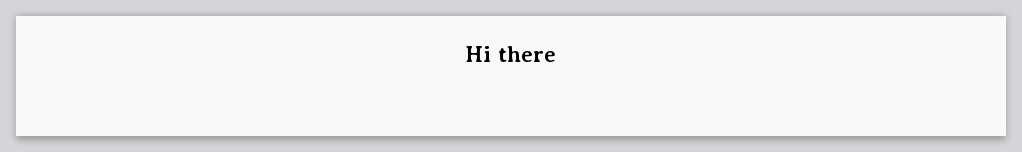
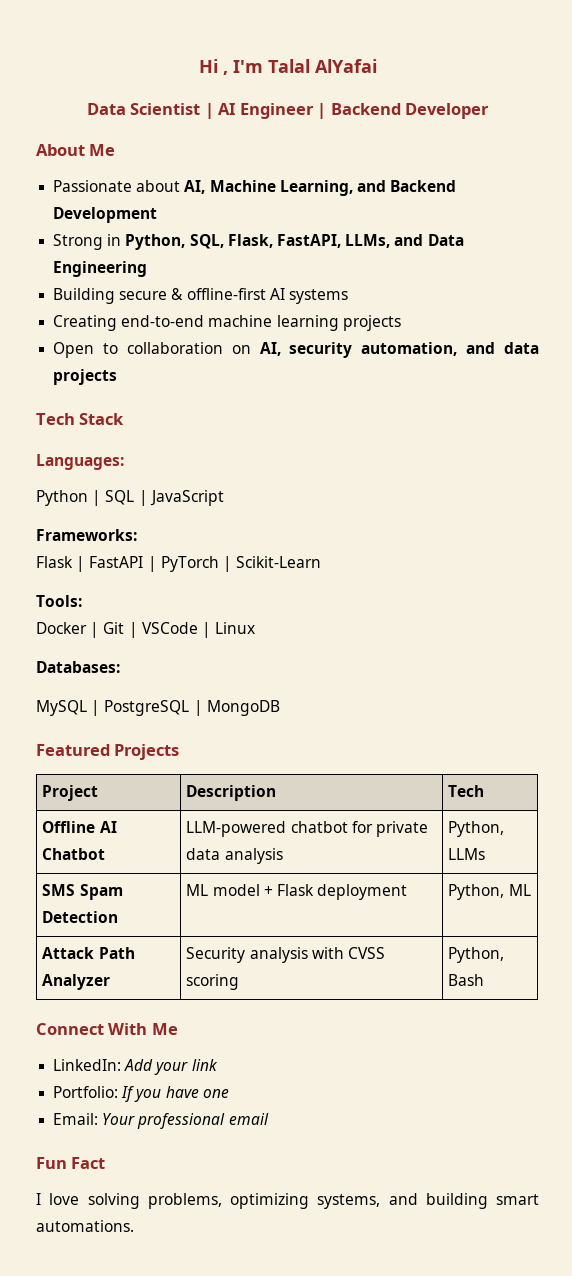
- Hi there
+ Hi , I'm Talal AlYafai
+ Data Scientist | AI Engineer | Backend Developer
+ About Me
+ Passionate about AI, Machine Learning, and Backend Development
+ Strong in Python, SQL, Flask, FastAPI, LLMs, and Data Engineering
+ Building secure & offline-first AI systems
+ Creating end-to-end machine learning projects
+ Open to collaboration on AI, security automation, and data projects
+ Tech Stack
+ Languages:
+ Python | SQL | JavaScript
+ Frameworks:
+ Flask | FastAPI | PyTorch | Scikit-Learn
+ Tools:
+ Docker | Git | VSCode | Linux
+ Databases:
+ MySQL | PostgreSQL | MongoDB
+ Featured Projects
+ Project | Description | Tech
+ Offline AI Chatbot | LLM-powered chatbot for private data analysis | Python, LLMs
+ SMS Spam Detection | ML model + Flask deployment | Python, ML
+ Attack Path Analyzer | Security analysis with CVSS scoring | Python, Bash
+ Connect With Me
+ LinkedIn: Add your link
+ Portfolio: If you have one
+ Email: Your professional email
+ Fun Fact
+ I love solving problems, optimizing systems, and building smart automations.

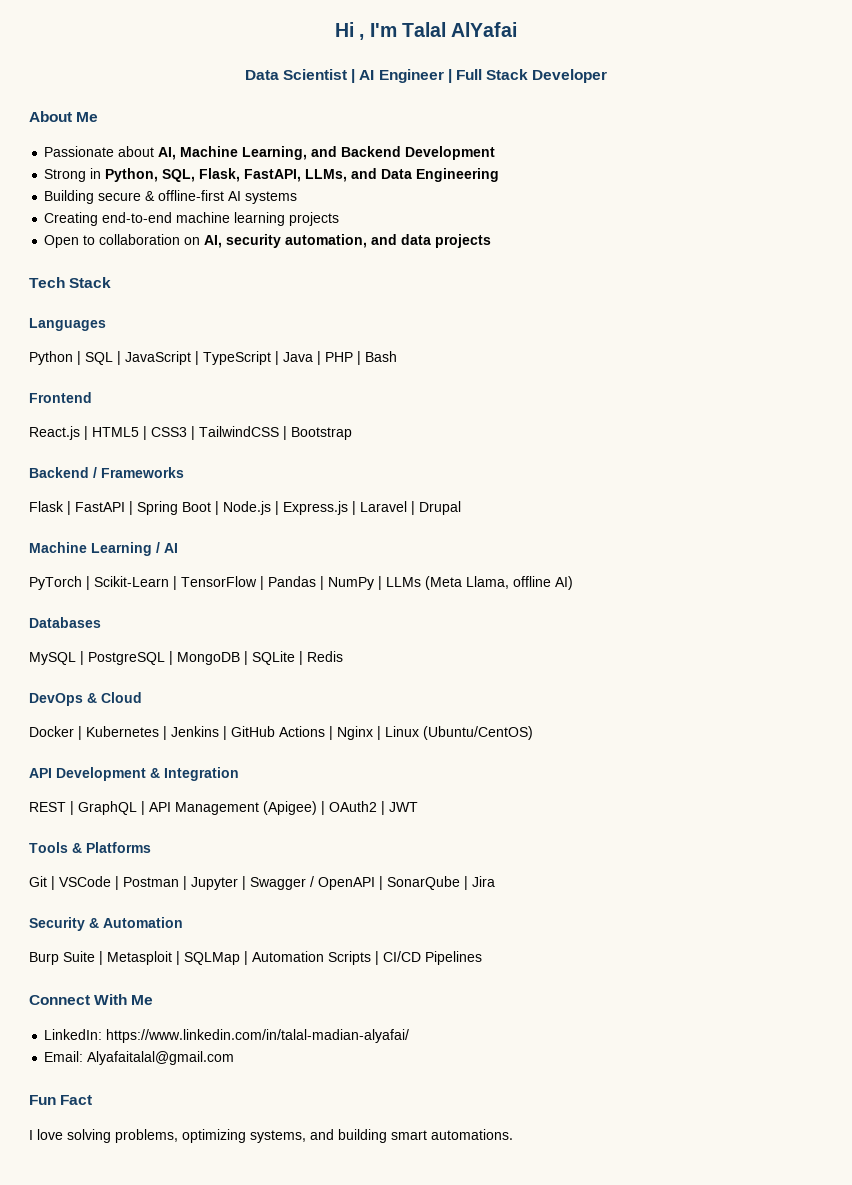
- Data Scientist | AI Engineer | Backend Developer
+ Data Scientist | AI Engineer | Full Stack Developer
- Languages:
+ Languages
- Python | SQL | JavaScript
- Frameworks:
- Flask | FastAPI | PyTorch | Scikit-Learn
- Tools:
- Docker | Git | VSCode | Linux
- Databases:
+ Python | SQL | JavaScript | TypeScript | Java | PHP | Bash
+ Frontend
+ React.js | HTML5 | CSS3 | TailwindCSS | Bootstrap
+ Backend / Frameworks
+ Flask | FastAPI | Spring Boot | Node.js | Express.js | Laravel | Drupal
+ Machine Learning / AI
+ PyTorch | Scikit-Learn | TensorFlow | Pandas | NumPy | LLMs (Meta Llama, offline AI)
+ Databases
- MySQL | PostgreSQL | MongoDB
- Featured Projects
- Project | Description | Tech
- Offline AI Chatbot | LLM-powered chatbot for private data analysis | Python, LLMs
- SMS Spam Detection | ML model + Flask deployment | Python, ML
- Attack Path Analyzer | Security analysis with CVSS scoring | Python, Bash
+ MySQL | PostgreSQL | MongoDB | SQLite | Redis
+ DevOps & Cloud
+ Docker | Kubernetes | Jenkins | GitHub Actions | Nginx | Linux (Ubuntu/CentOS)
+ API Development & Integration
+ REST | GraphQL | API Management (Apigee) | OAuth2 | JWT
+ Tools & Platforms
+ Git | VSCode | Postman | Jupyter | Swagger / OpenAPI | SonarQube | Jira
+ Security & Automation
+ Burp Suite | Metasploit | SQLMap | Automation Scripts | CI/CD Pipelines
  Connect With Me
- LinkedIn: Add your link
- Portfolio: If you have one
- Email: Your professional email
+ LinkedIn: https://www.linkedin.com/in/talal-madian-alyafai/
+ Email: Alyafaitalal@gmail.com

